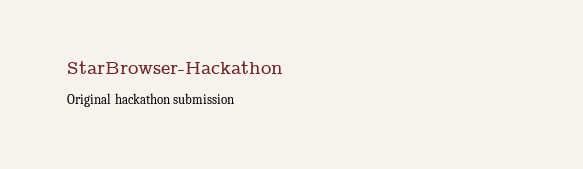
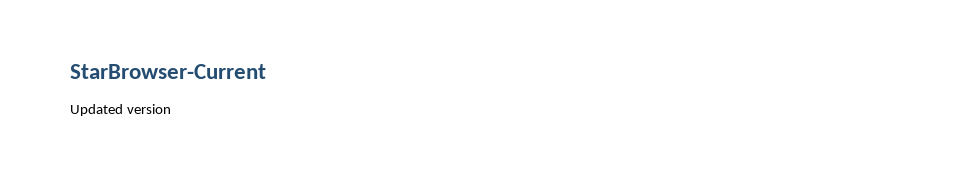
- StarBrowser-Hackathon
- Original hackathon submission
+ StarBrowser-Current
+ Updated version

